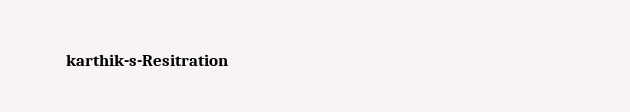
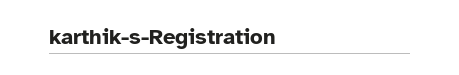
- karthik-s-Resitration
+ karthik-s-Registration

